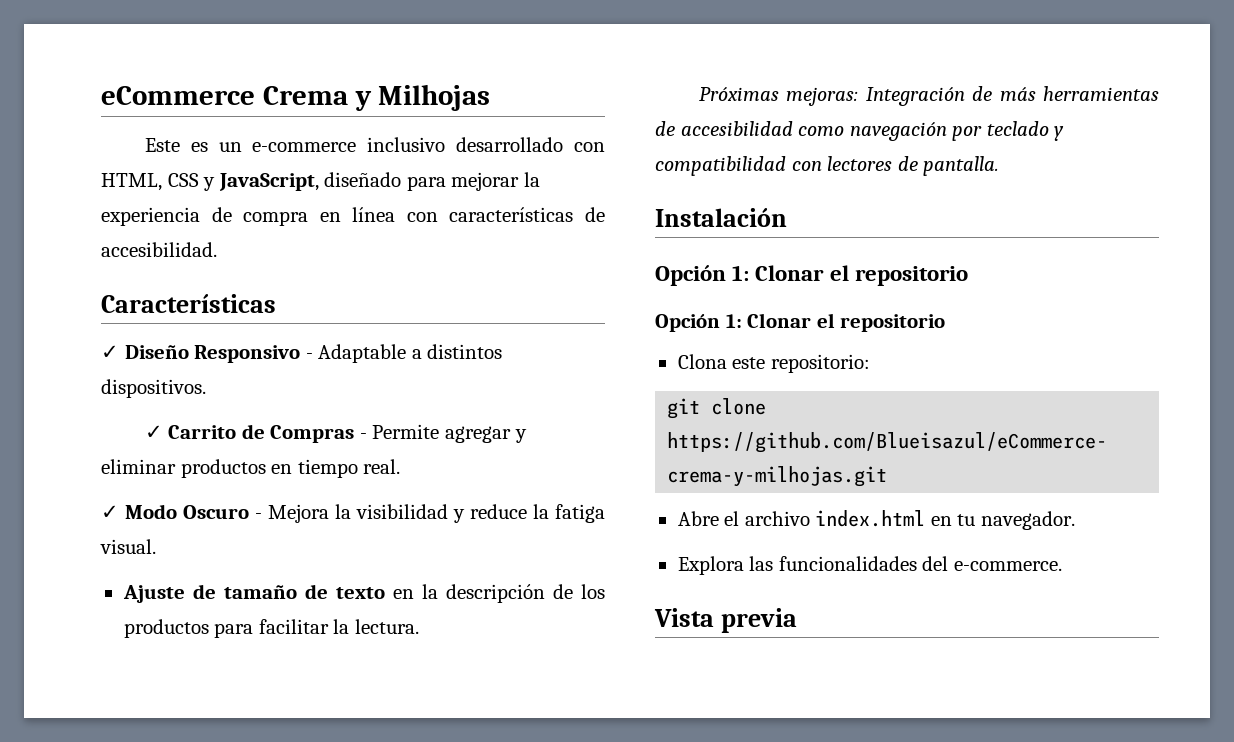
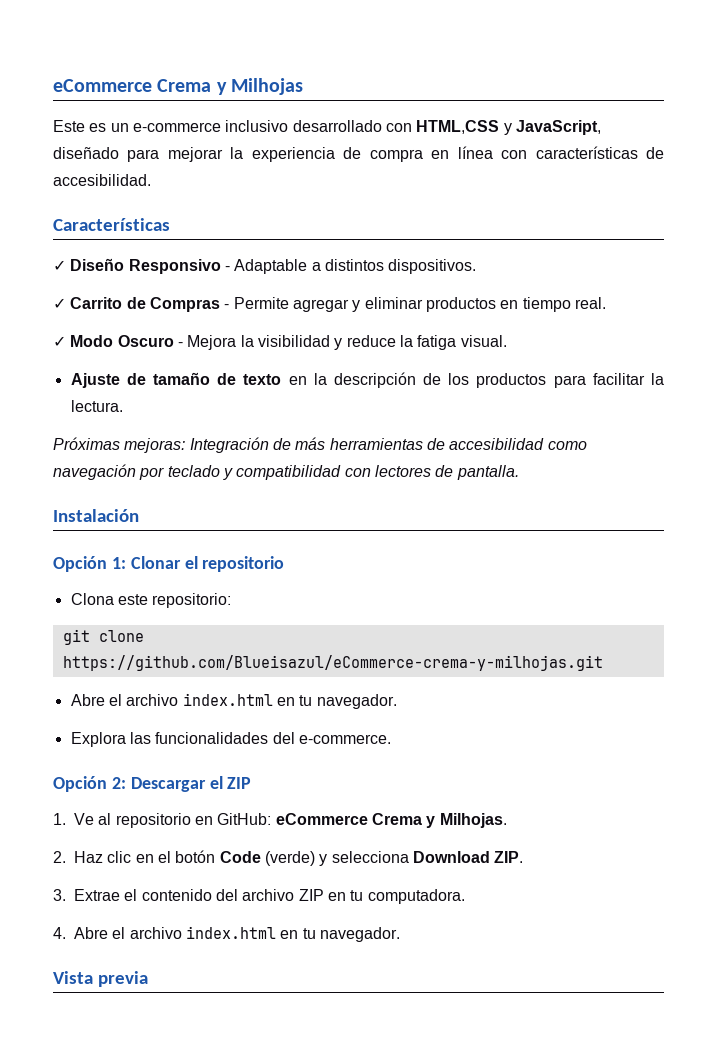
- Este es un e-commerce inclusivo desarrollado con HTML, CSS y JavaScript, diseñado para mejorar la experiencia de compra en línea con características de accesibilidad.
+ Este es un e-commerce inclusivo desarrollado con HTML,CSS y JavaScript, diseñado para mejorar la experiencia de compra en línea con características de accesibilidad.
  Instalación
- Opción 1: Clonar el repositorio
+ Opción 2: Descargar el ZIP
+ 1. Ve al repositorio en GitHub: eCommerce Crema y Milhojas.
+ 2. Haz clic en el botón Code (verde) y selecciona Download ZIP.
+ 3. Extrae el contenido del archivo ZIP en tu computadora.
+ 4. Abre el archivo index.html en tu navegador.

